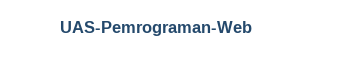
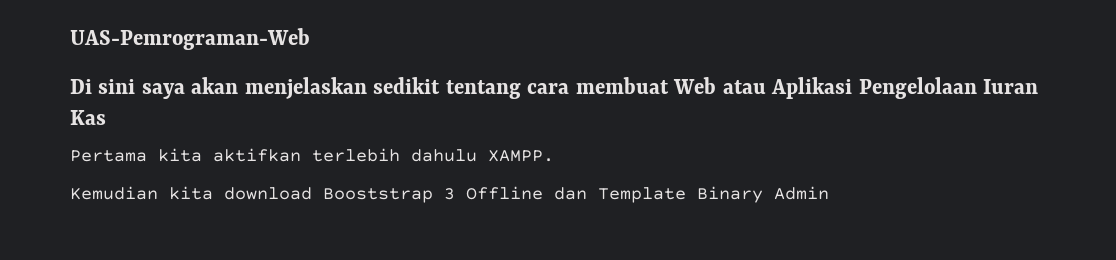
+ Di sini saya akan menjelaskan sedikit tentang cara membuat Web atau Aplikasi Pengelolaan Iuran Kas
+ Pertama kita aktifkan terlebih dahulu XAMPP.
+ Kemudian kita download Booststrap 3 Offline dan Template Binary Admin

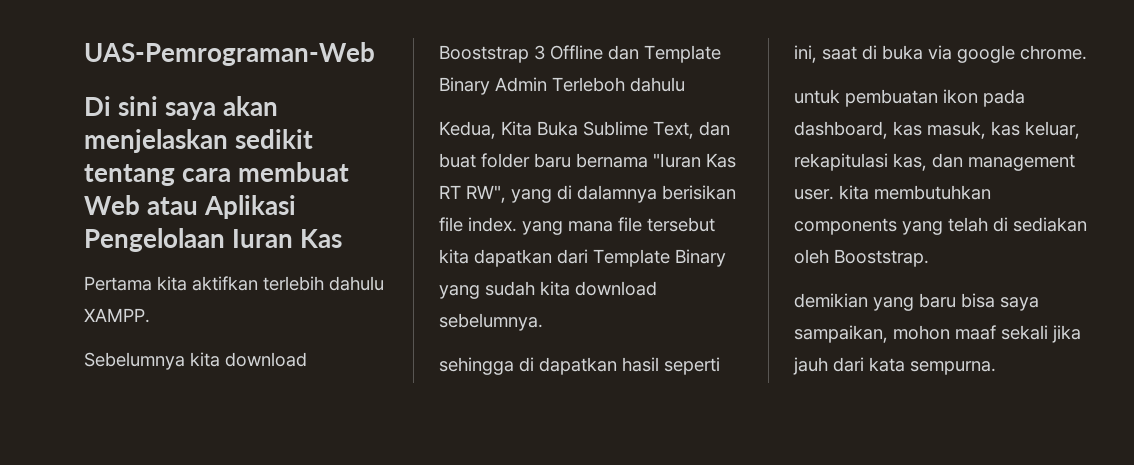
- Kemudian kita download Booststrap 3 Offline dan Template Binary Admin
+ Sebelumnya kita download Booststrap 3 Offline dan Template Binary Admin Terleboh dahulu
+ Kedua, Kita Buka Sublime Text, dan buat folder baru bernama "Iuran Kas RT RW", yang di dalamnya berisikan file index. yang mana file tersebut kita dapatkan dari Template Binary yang sudah kita download sebelumnya.
+ sehingga di dapatkan hasil seperti ini, saat di buka via google chrome.
+ untuk pembuatan ikon pada dashboard, kas masuk, kas keluar, rekapitulasi kas, dan management user. kita membutuhkan components yang telah di sediakan oleh Booststrap.
+ demikian yang baru bisa saya sampaikan, mohon maaf sekali jika jauh dari kata sempurna.

